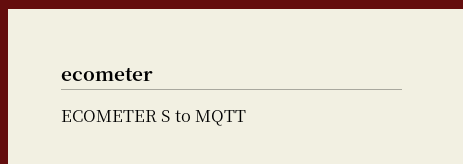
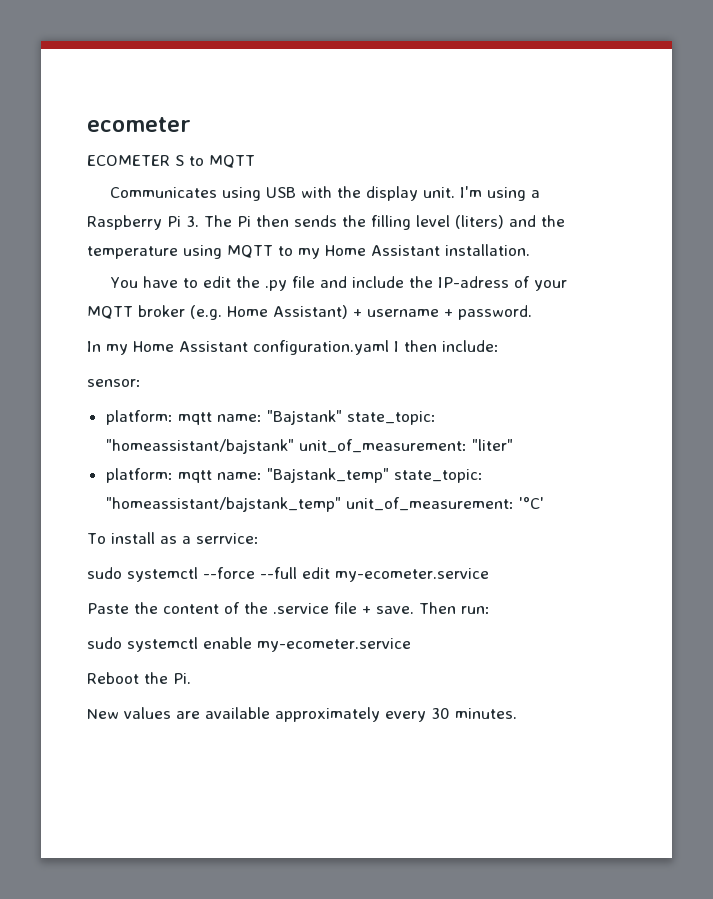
+ Communicates using USB with the display unit. I'm using a Raspberry Pi 3. The Pi then sends the filling level (liters) and the temperature using MQTT to my Home Assistant installation.
+ You have to edit the .py file and include the IP-adress of your MQTT broker (e.g. Home Assistant) + username + password.
+ In my Home Assistant configuration.yaml I then include:
+ sensor:
+ platform: mqtt name: "Bajstank" state_topic: "homeassistant/bajstank" unit_of_measurement: "liter"
+ platform: mqtt name: "Bajstank_temp" state_topic: "homeassistant/bajstank_temp" unit_of_measurement: '°C'
+ To install as a serrvice:
+ sudo systemctl --force --full edit my-ecometer.service
+ Paste the content of the .service file + save. Then run:
+ sudo systemctl enable my-ecometer.service
+ Reboot the Pi.
+ New values are available approximately every 30 minutes.

